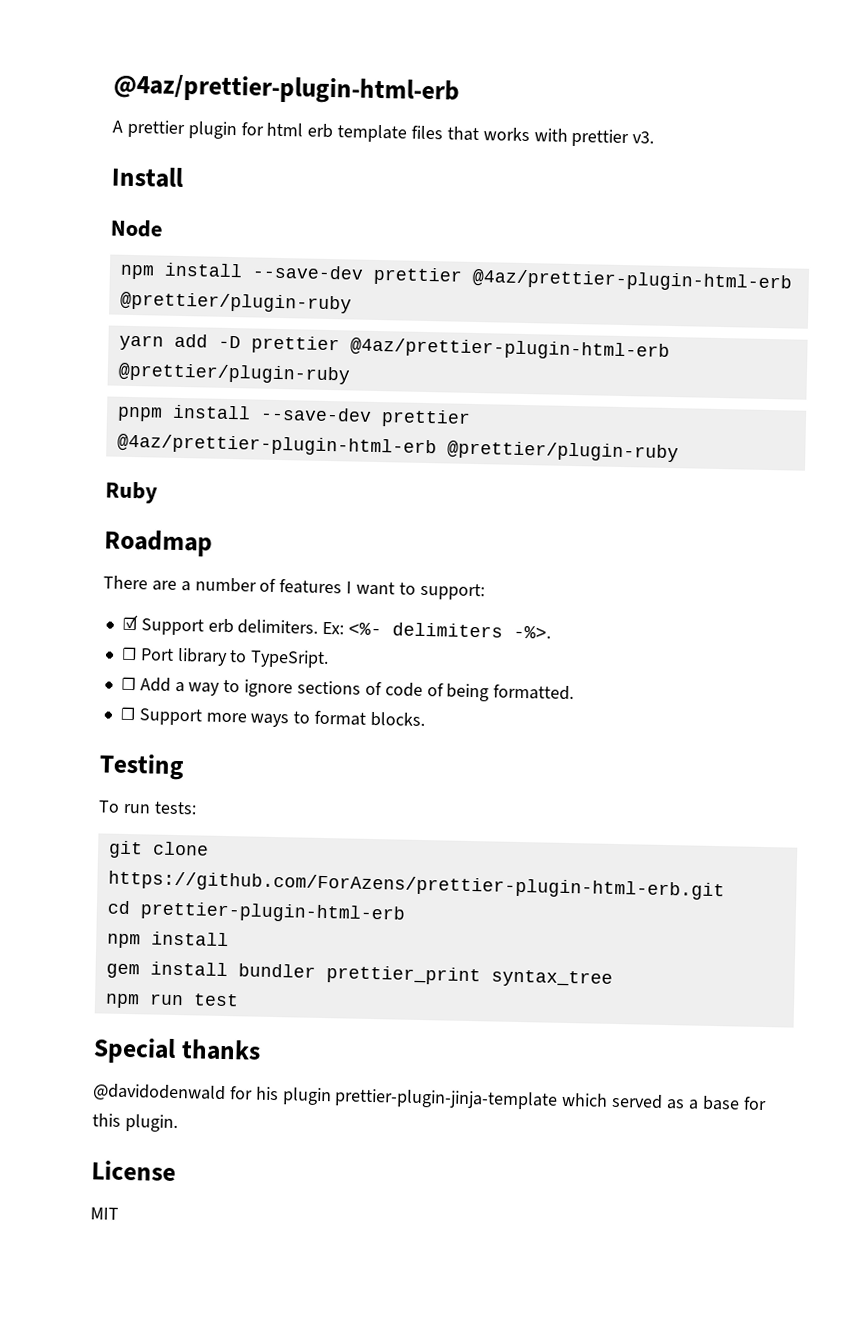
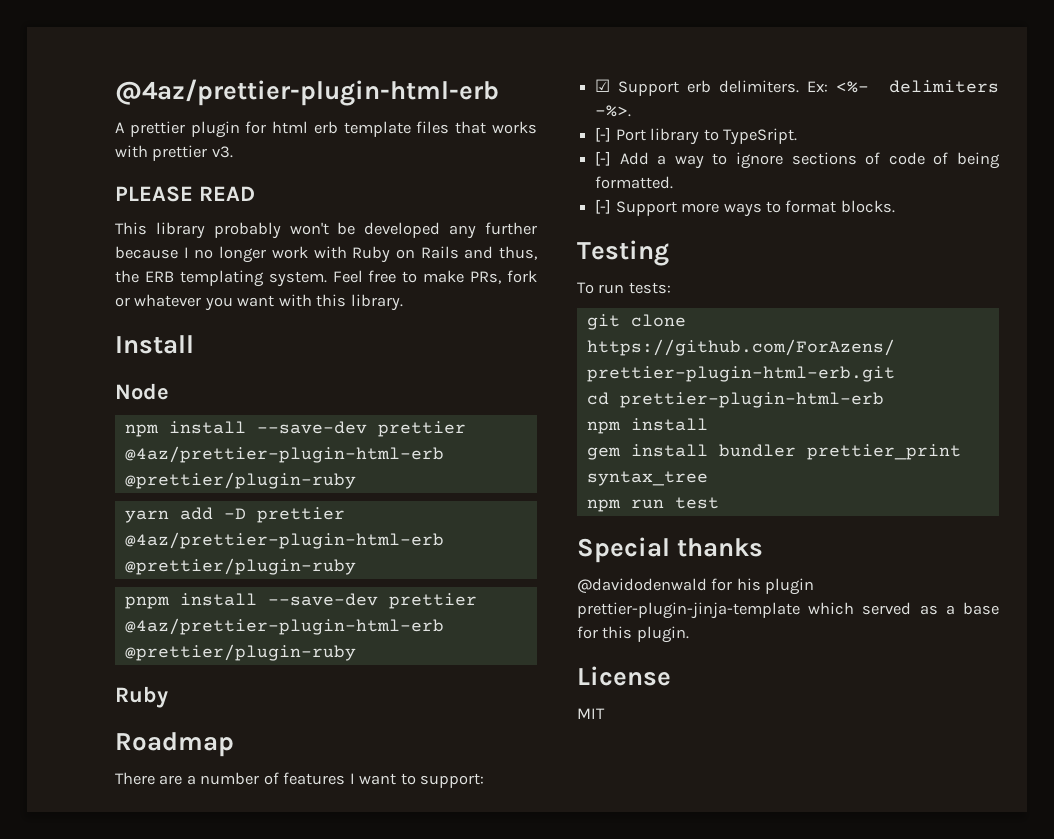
+ PLEASE READ
+ This library probably won't be developed any further because I no longer work with Ruby on Rails and thus, the ERB templating system. Feel free to make PRs, fork or whatever you want with this library.
- ☐ Port library to TypeSript.
+ [-] Port library to TypeSript.
- ☐ Add a way to ignore sections of code of being formatted.
+ [-] Add a way to ignore sections of code of being formatted.
- ☐ Support more ways to format blocks.
+ [-] Support more ways to format blocks.

